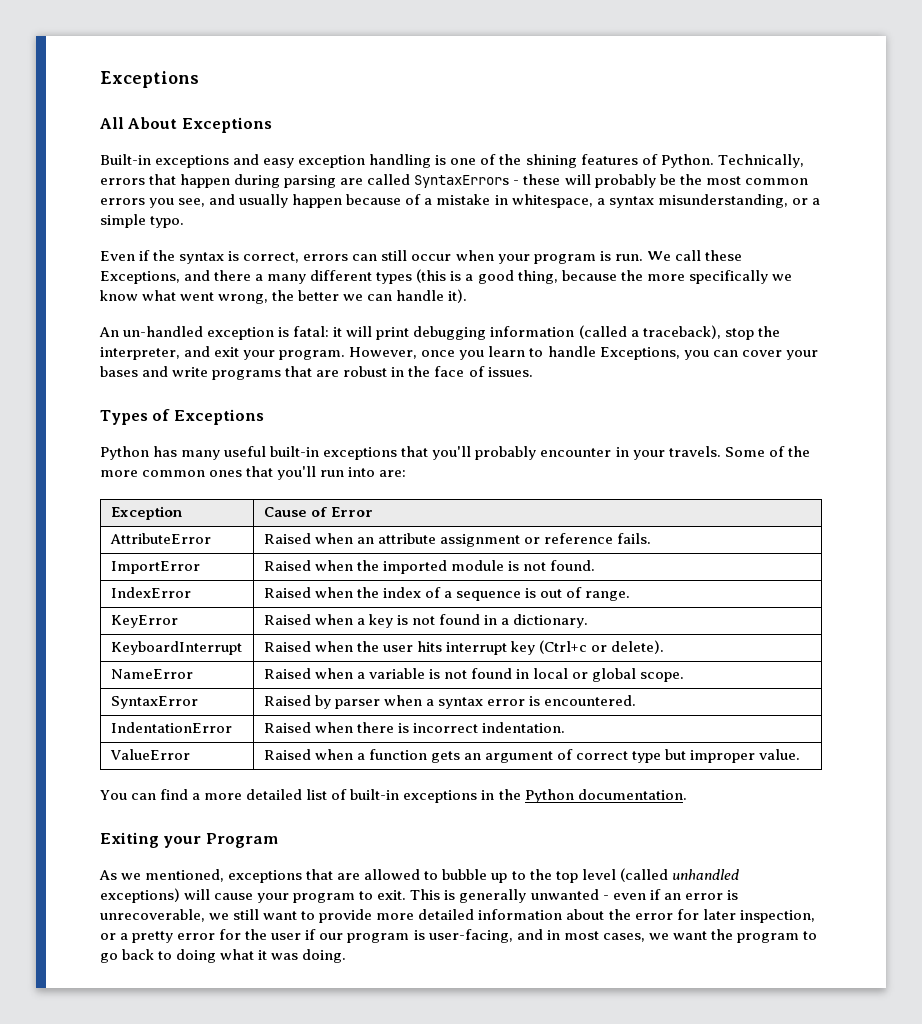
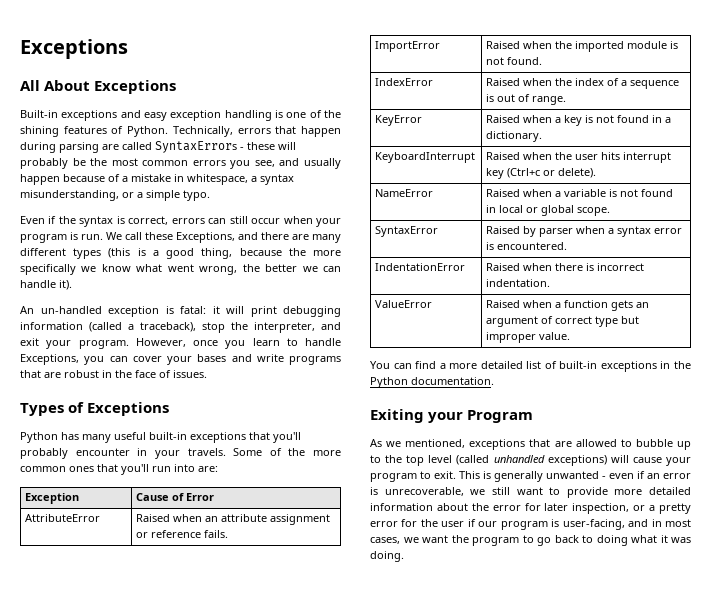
- We call these Exceptions, and there a many different types (this is a good thing, because the more specifically we know what went wrong, the better we can handle it).
+ We call these Exceptions, and there are many different types (this is a good thing, because the more specifically we know what went wrong, the better we can handle it).

